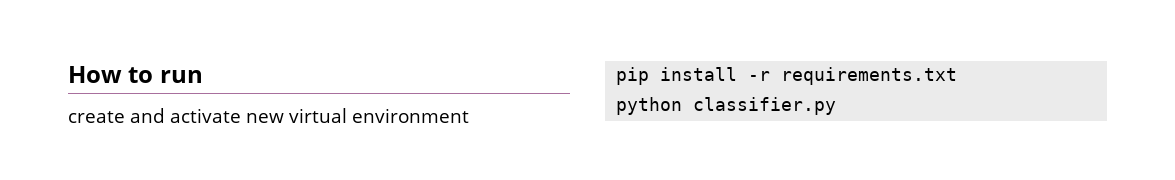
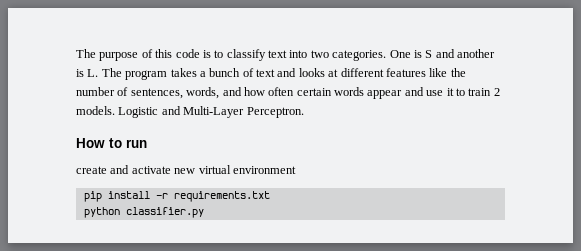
+ The purpose of this code is to classify text into two categories. One is S and another is L. The program takes a bunch of text and looks at different features like the number of sentences, words, and how often certain words appear and use it to train 2 models. Logistic and Multi-Layer Perceptron.

